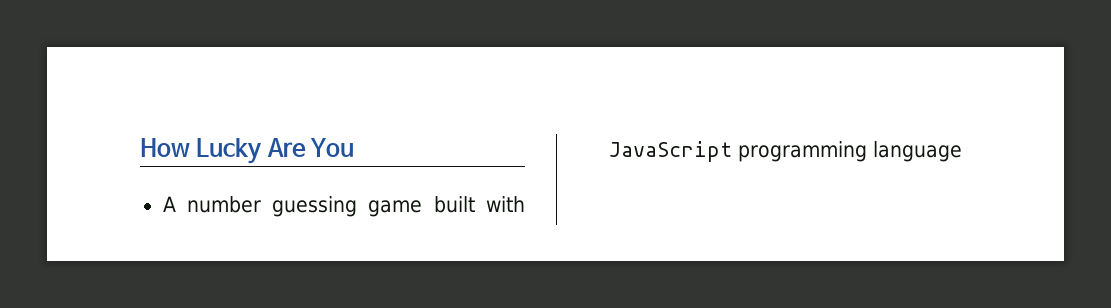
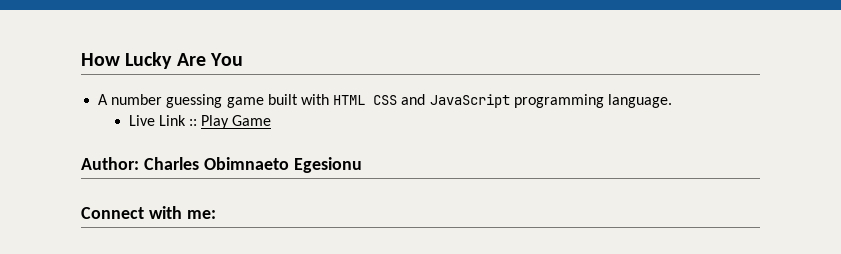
- A number guessing game built with JavaScript programming language
+ A number guessing game built with HTML CSS and JavaScript programming language.
+ Live Link :: Play Game
+ Author: Charles Obimnaeto Egesionu
+ Connect with me:

